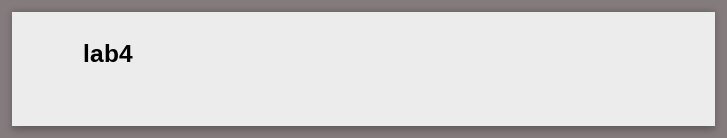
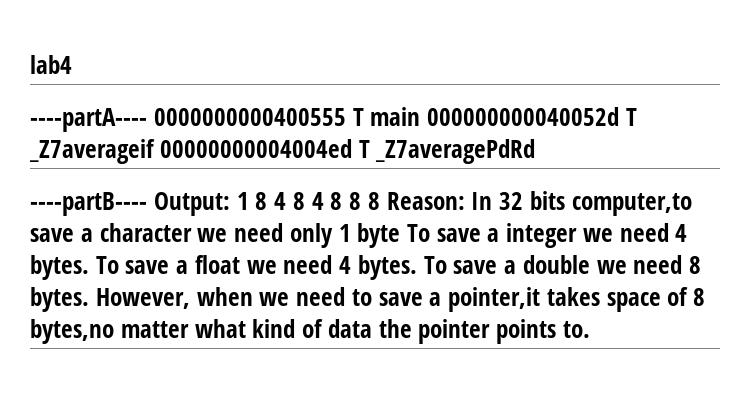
+ ----partA---- 0000000000400555 T main 000000000040052d T _Z7averageif 00000000004004ed T _Z7averagePdRd
+ ----partB---- Output: 1 8 4 8 4 8 8 8 Reason: In 32 bits computer,to save a character we need only 1 byte To save a integer we need 4 bytes. To save a float we need 4 bytes. To save a double we need 8 bytes. However, when we need to save a pointer,it takes space of 8 bytes,no matter what kind of data the pointer points to.

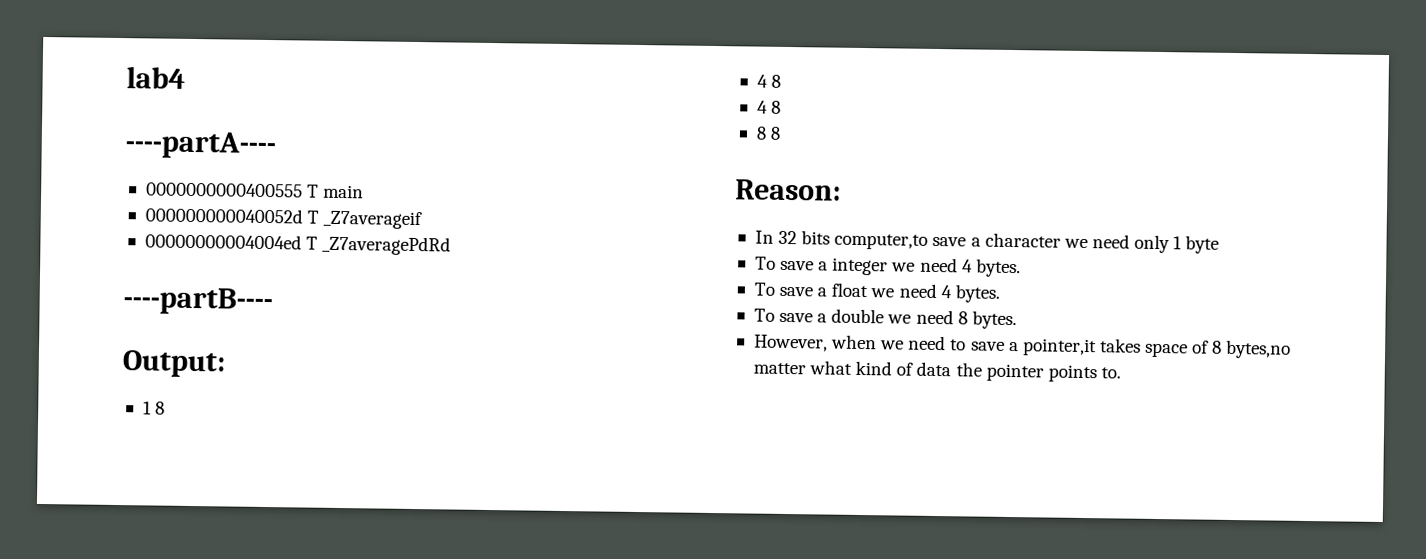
- ----partA---- 0000000000400555 T main 000000000040052d T _Z7averageif 00000000004004ed T _Z7averagePdRd
+ ----partA----
+ 0000000000400555 T main
+ 000000000040052d T _Z7averageif
+ 00000000004004ed T _Z7averagePdRd
- ----partB---- Output: 1 8 4 8 4 8 8 8 Reason: In 32 bits computer,to save a character we need only 1 byte To save a integer we need 4 bytes. To save a float we need 4 bytes. To save a double we need 8 bytes. However, when we need to save a pointer,it takes space of 8 bytes,no matter what kind of data the pointer points to.
+ ----partB----
+ Output:
+ 1 8
+ 4 8
+ 4 8
+ 8 8
+ Reason:
+ In 32 bits computer,to save a character we need only 1 byte
+ To save a integer we need 4 bytes.
+ To save a float we need 4 bytes.
+ To save a double we need 8 bytes.
+ However, when we need to save a pointer,it takes space of 8 bytes,no matter what kind of data the pointer points to.

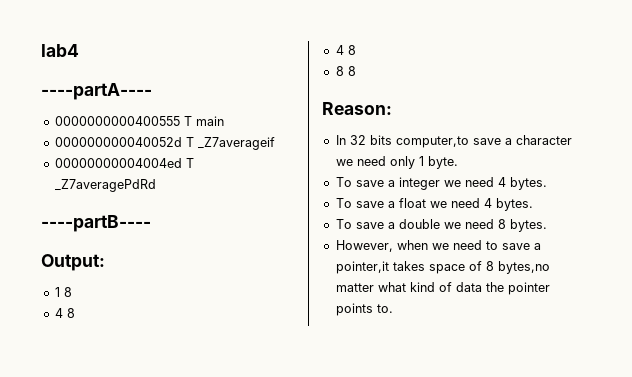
- In 32 bits computer,to save a character we need only 1 byte
+ In 32 bits computer,to save a character we need only 1 byte.

